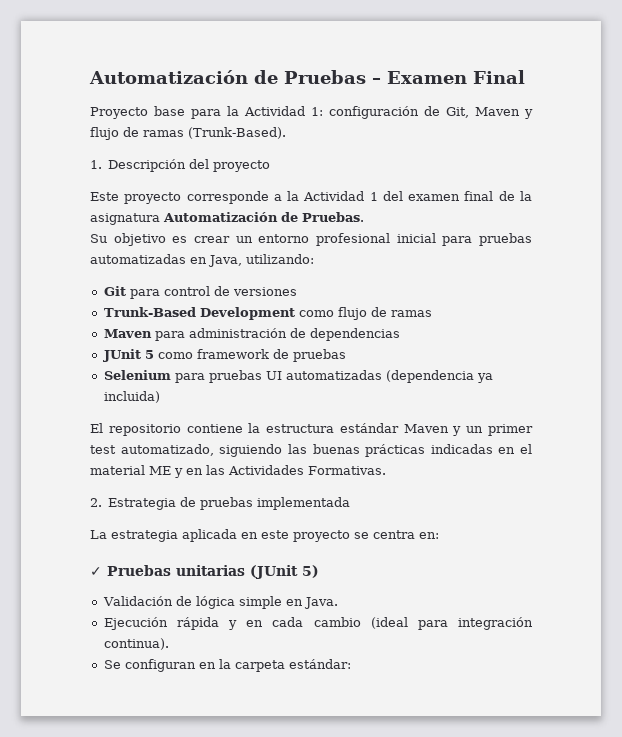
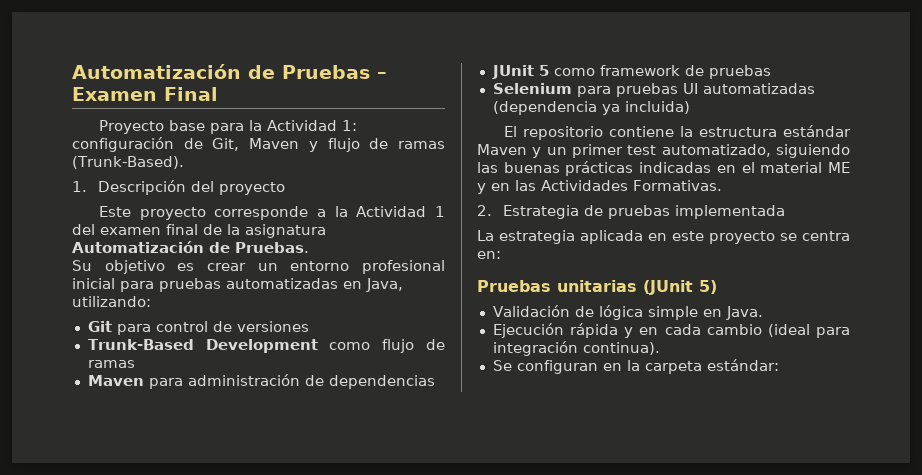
- ✓ Pruebas unitarias (JUnit 5)
+ Pruebas unitarias (JUnit 5)

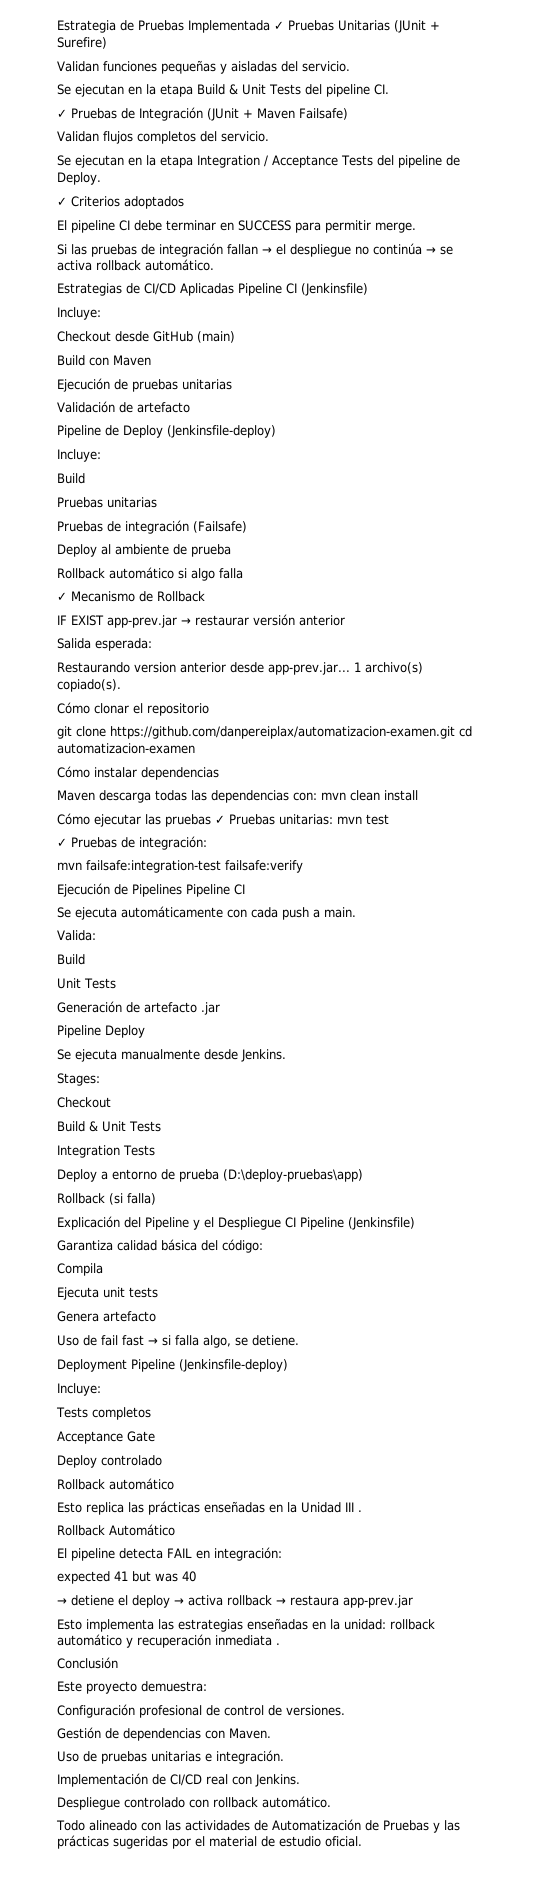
- Automatización de Pruebas – Examen Final
- Proyecto base para la Actividad 1: configuración de Git, Maven y flujo de ramas (Trunk-Based).
- 1. Descripción del proyecto
- Este proyecto corresponde a la Actividad 1 del examen final de la asignatura Automatización de Pruebas.
- Su objetivo es crear un entorno profesional inicial para pruebas automatizadas en Java, utilizando:
- Git para control de versiones
- Trunk-Based Development como flujo de ramas
- Maven para administración de dependencias
- JUnit 5 como framework de pruebas
- Selenium para pruebas UI automatizadas (dependencia ya incluida)
- El repositorio contiene la estructura estándar Maven y un primer test automatizado, siguiendo las buenas prácticas indicadas en el material ME y en las Actividades Formativas.
- 2. Estrategia de pruebas implementada
- La estrategia aplicada en este proyecto se centra en:
- Pruebas unitarias (JUnit 5)
- Validación de lógica simple en Java.
- Ejecución rápida y en cada cambio (ideal para integración continua).
- Se configuran en la carpeta estándar:
+ Estrategia de Pruebas Implementada ✓ Pruebas Unitarias (JUnit + Surefire)
+ Validan funciones pequeñas y aisladas del servicio.
+ Se ejecutan en la etapa Build & Unit Tests del pipeline CI.
+ ✓ Pruebas de Integración (JUnit + Maven Failsafe)
+ Validan flujos completos del servicio.
+ Se ejecutan en la etapa Integration / Acceptance Tests del pipeline de Deploy.
+ ✓ Criterios adoptados
+ El pipeline CI debe terminar en SUCCESS para permitir merge.
+ Si las pruebas de integración fallan → el despliegue no continúa → se activa rollback automático.
+ Estrategias de CI/CD Aplicadas Pipeline CI (Jenkinsfile)
+ Incluye:
+ Checkout desde GitHub (main)
+ Build con Maven
+ Ejecución de pruebas unitarias
+ Validación de artefacto
+ Pipeline de Deploy (Jenkinsfile-deploy)
+ Incluye:
+ Build
+ Pruebas unitarias
+ Pruebas de integración (Failsafe)
+ Deploy al ambiente de prueba
+ Rollback automático si algo falla
+ ✓ Mecanismo de Rollback
+ IF EXIST app-prev.jar → restaurar versión anterior
+ Salida esperada:
+ Restaurando version anterior desde app-prev.jar... 1 archivo(s) copiado(s).
+ Cómo clonar el repositorio
+ git clone https://github.com/danpereiplax/automatizacion-examen.git cd automatizacion-examen
+ Cómo instalar dependencias
+ Maven descarga todas las dependencias con: mvn clean install
+ Cómo ejecutar las pruebas ✓ Pruebas unitarias: mvn test
+ ✓ Pruebas de integración:
+ mvn failsafe:integration-test failsafe:verify
+ Ejecución de Pipelines Pipeline CI
+ Se ejecuta automáticamente con cada push a main.
+ Valida:
+ Build
+ Unit Tests
+ Generación de artefacto .jar
+ Pipeline Deploy
+ Se ejecuta manualmente desde Jenkins.
+ Stages:
+ Checkout
+ Build & Unit Tests
+ Integration Tests
+ Deploy a entorno de prueba (D:\deploy-pruebas\app)
+ Rollback (si falla)
+ Explicación del Pipeline y el Despliegue CI Pipeline (Jenkinsfile)
+ Garantiza calidad básica del código:
+ Compila
+ Ejecuta unit tests
+ Genera artefacto
+ Uso de fail fast → si falla algo, se detiene.
+ Deployment Pipeline (Jenkinsfile-deploy)
+ Incluye:
+ Tests completos
+ Acceptance Gate
+ Deploy controlado
+ Rollback automático
+ Esto replica las prácticas enseñadas en la Unidad III .
+ Rollback Automático
+ El pipeline detecta FAIL en integración:
+ expected 41 but was 40
+ → detiene el deploy → activa rollback → restaura app-prev.jar
+ Esto implementa las estrategias enseñadas en la unidad: rollback automático y recuperación inmediata .
+ Conclusión
+ Este proyecto demuestra:
+ Configuración profesional de control de versiones.
+ Gestión de dependencias con Maven.
+ Uso de pruebas unitarias e integración.
+ Implementación de CI/CD real con Jenkins.
+ Despliegue controlado con rollback automático.
+ Todo alineado con las actividades de Automatización de Pruebas y las prácticas sugeridas por el material de estudio oficial.

